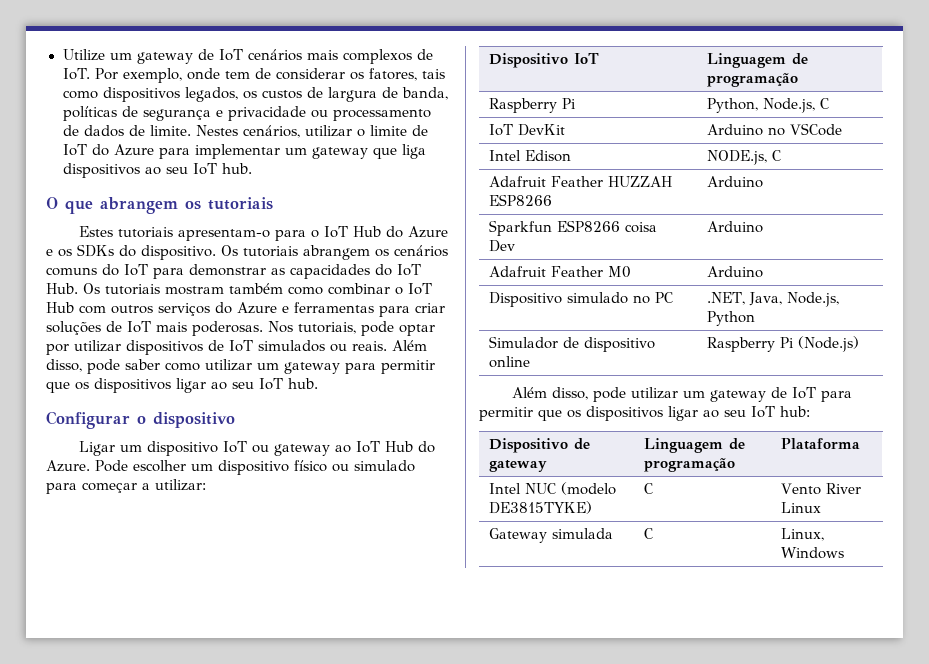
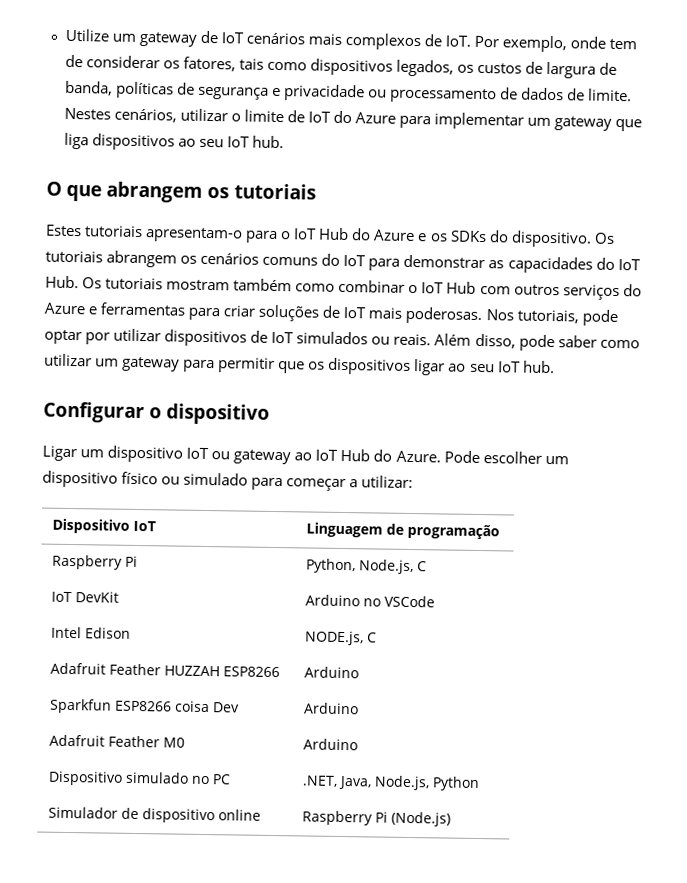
- Além disso, pode utilizar um gateway de IoT para permitir que os dispositivos ligar ao seu IoT hub:
- Dispositivo de gateway | Linguagem de programação | Plataforma
- Intel NUC (modelo DE3815TYKE) | C | Vento River Linux
- Gateway simulada | C | Linux, Windows

